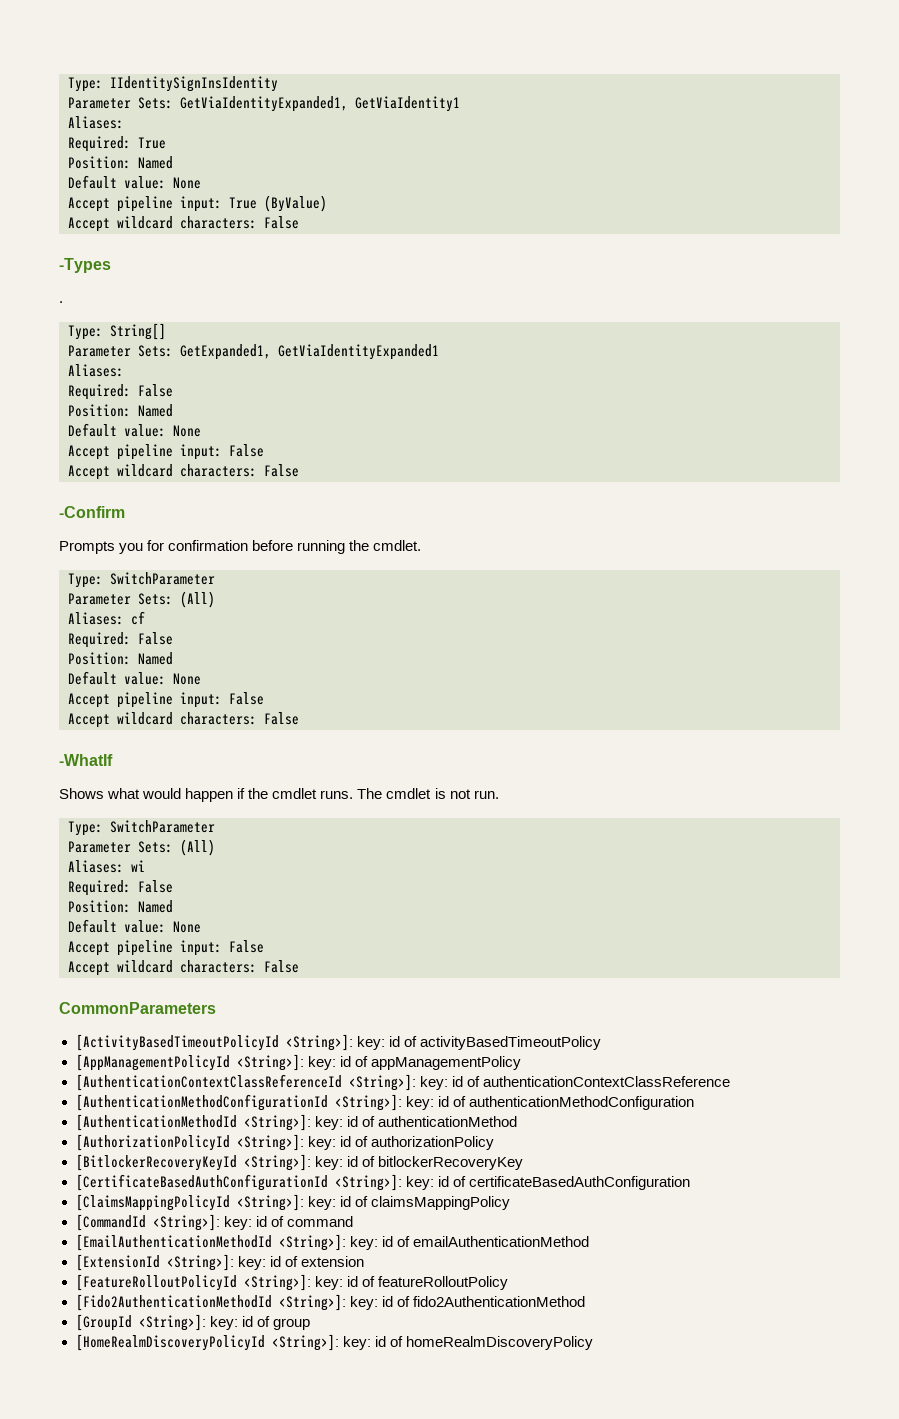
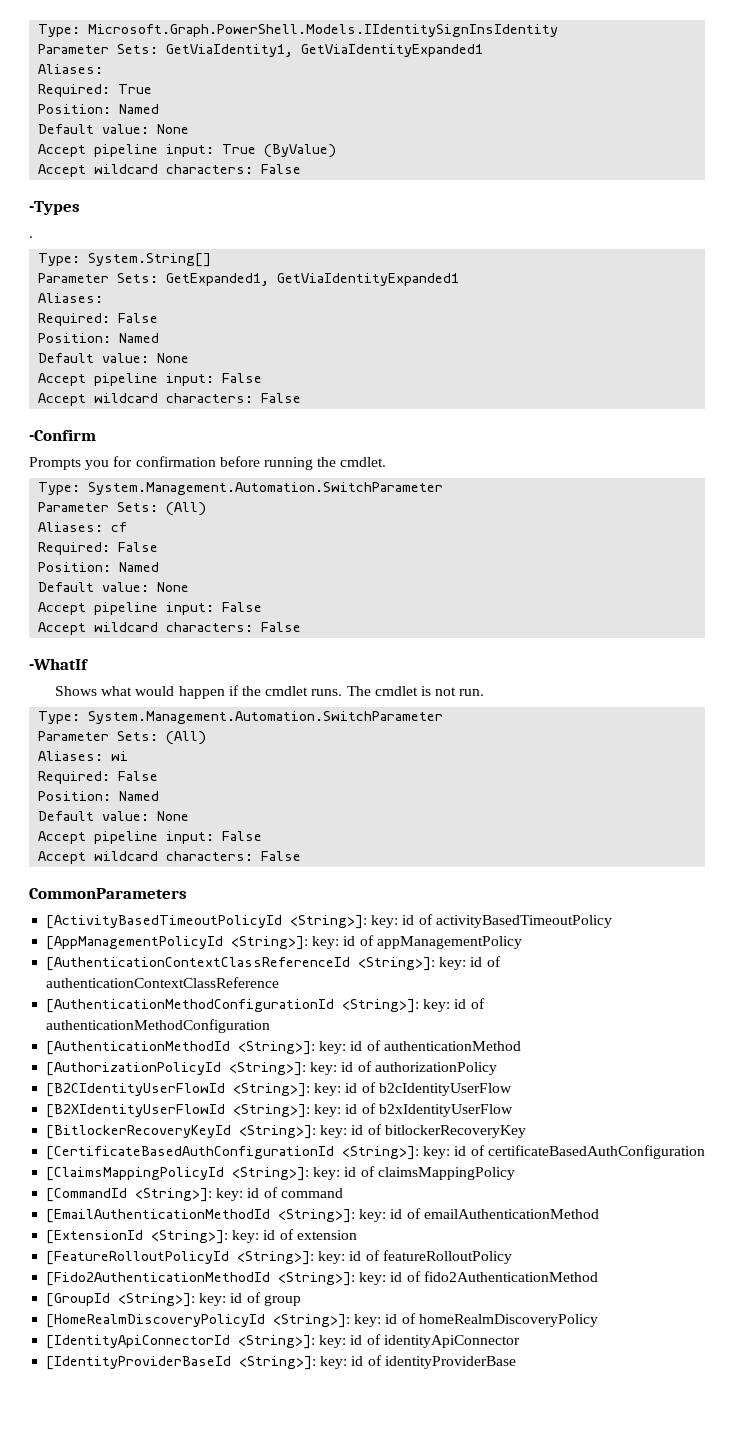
- Type: IIdentitySignInsIdentity
- Parameter Sets: GetViaIdentityExpanded1, GetViaIdentity1
+ Type: Microsoft.Graph.PowerShell.Models.IIdentitySignInsIdentity
+ Parameter Sets: GetViaIdentity1, GetViaIdentityExpanded1
- Type: String[]
+ Type: System.String[]
  Prompts you for confirmation before running the cmdlet.
- Type: SwitchParameter
+ Type: System.Management.Automation.SwitchParameter
  The cmdlet is not run.
- Type: SwitchParameter
+ Type: System.Management.Automation.SwitchParameter
+ [B2CIdentityUserFlowId <String>]: key: id of b2cIdentityUserFlow
+ [B2XIdentityUserFlowId <String>]: key: id of b2xIdentityUserFlow
+ [IdentityApiConnectorId <String>]: key: id of identityApiConnector
+ [IdentityProviderBaseId <String>]: key: id of identityProviderBase

